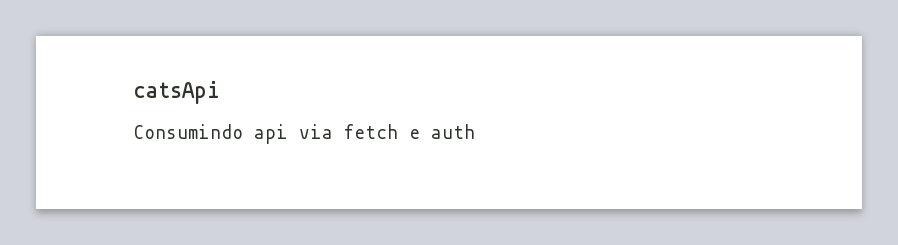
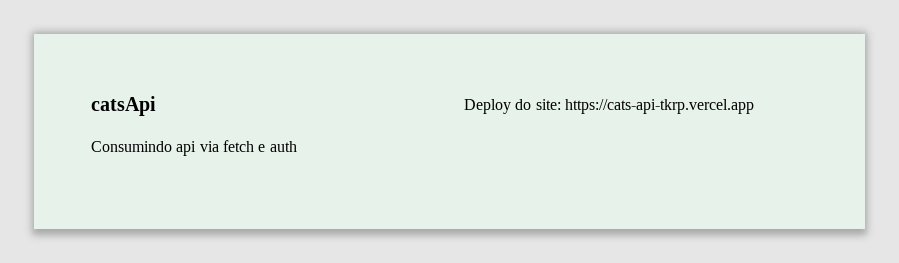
+ Deploy do site: https://cats-api-tkrp.vercel.app

